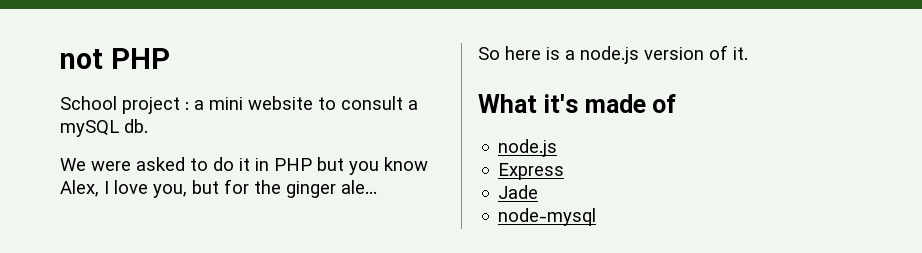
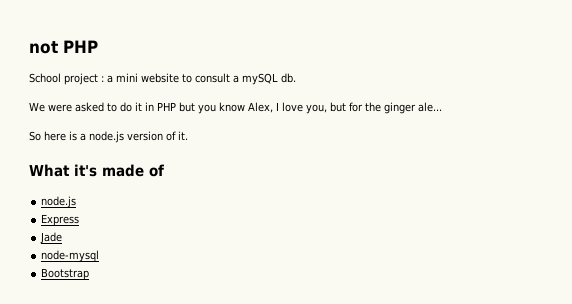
+ Bootstrap

